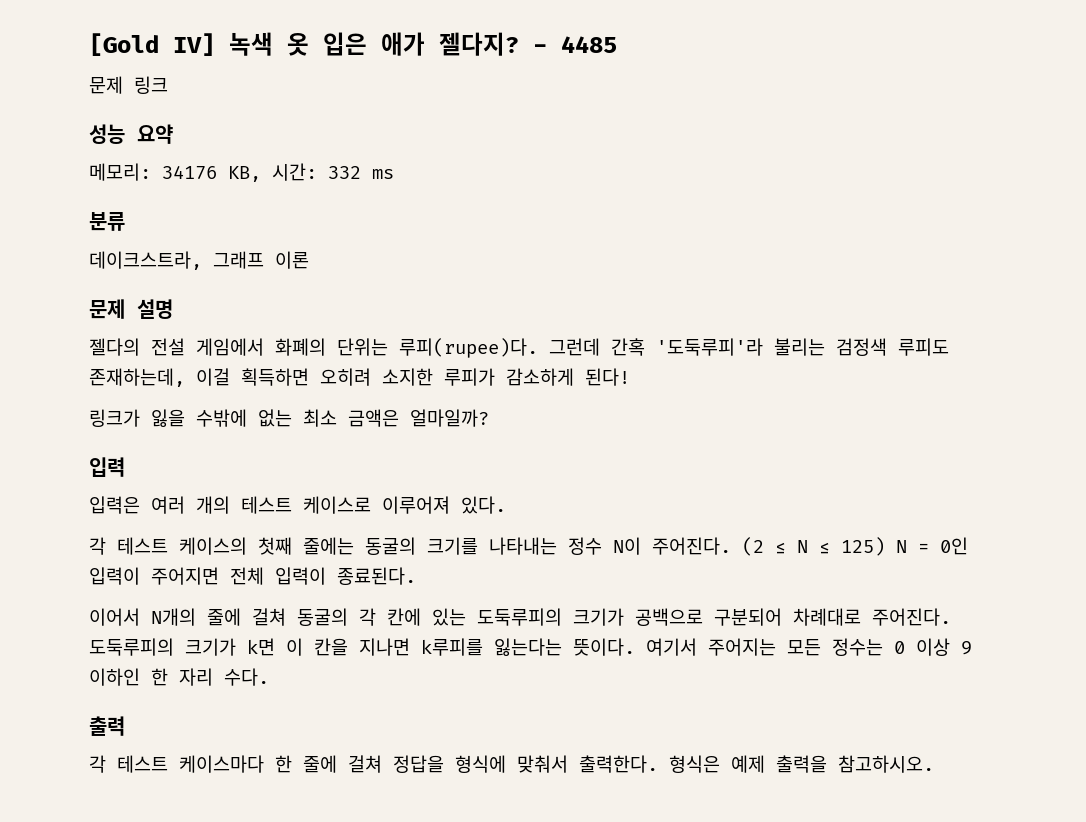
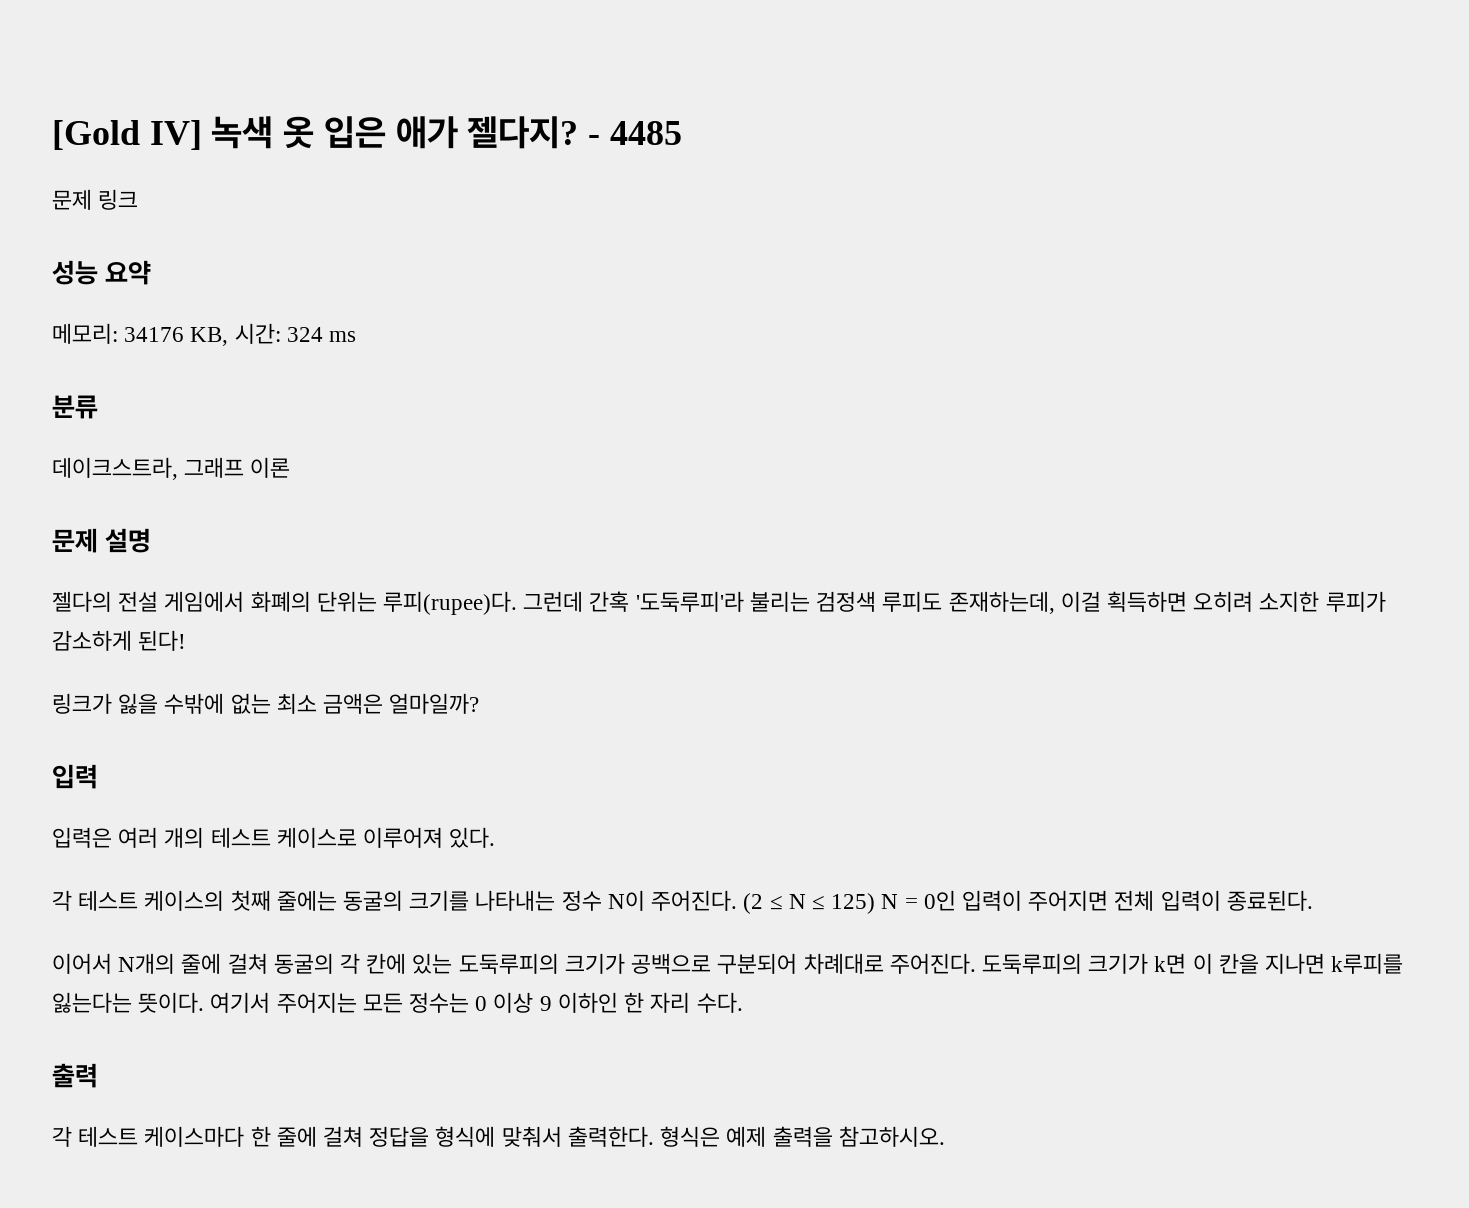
- 메모리: 34176 KB, 시간: 332 ms
+ 메모리: 34176 KB, 시간: 324 ms

